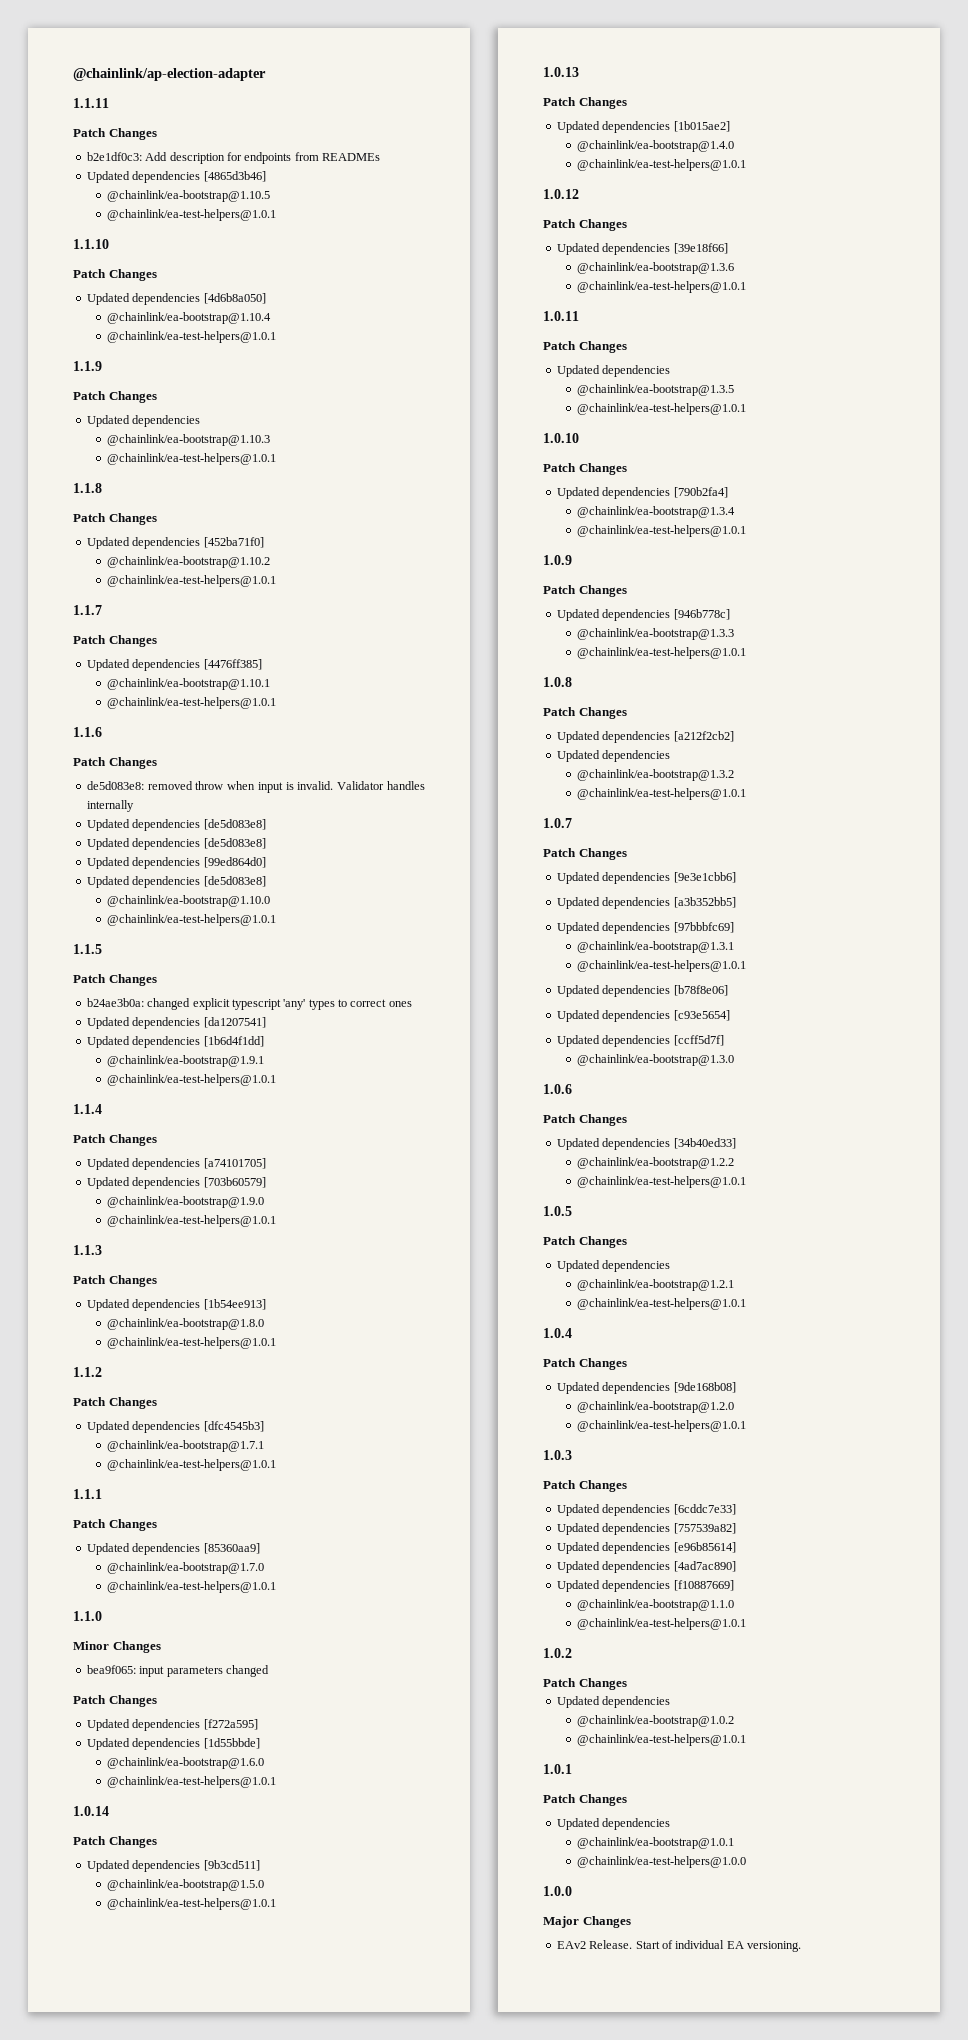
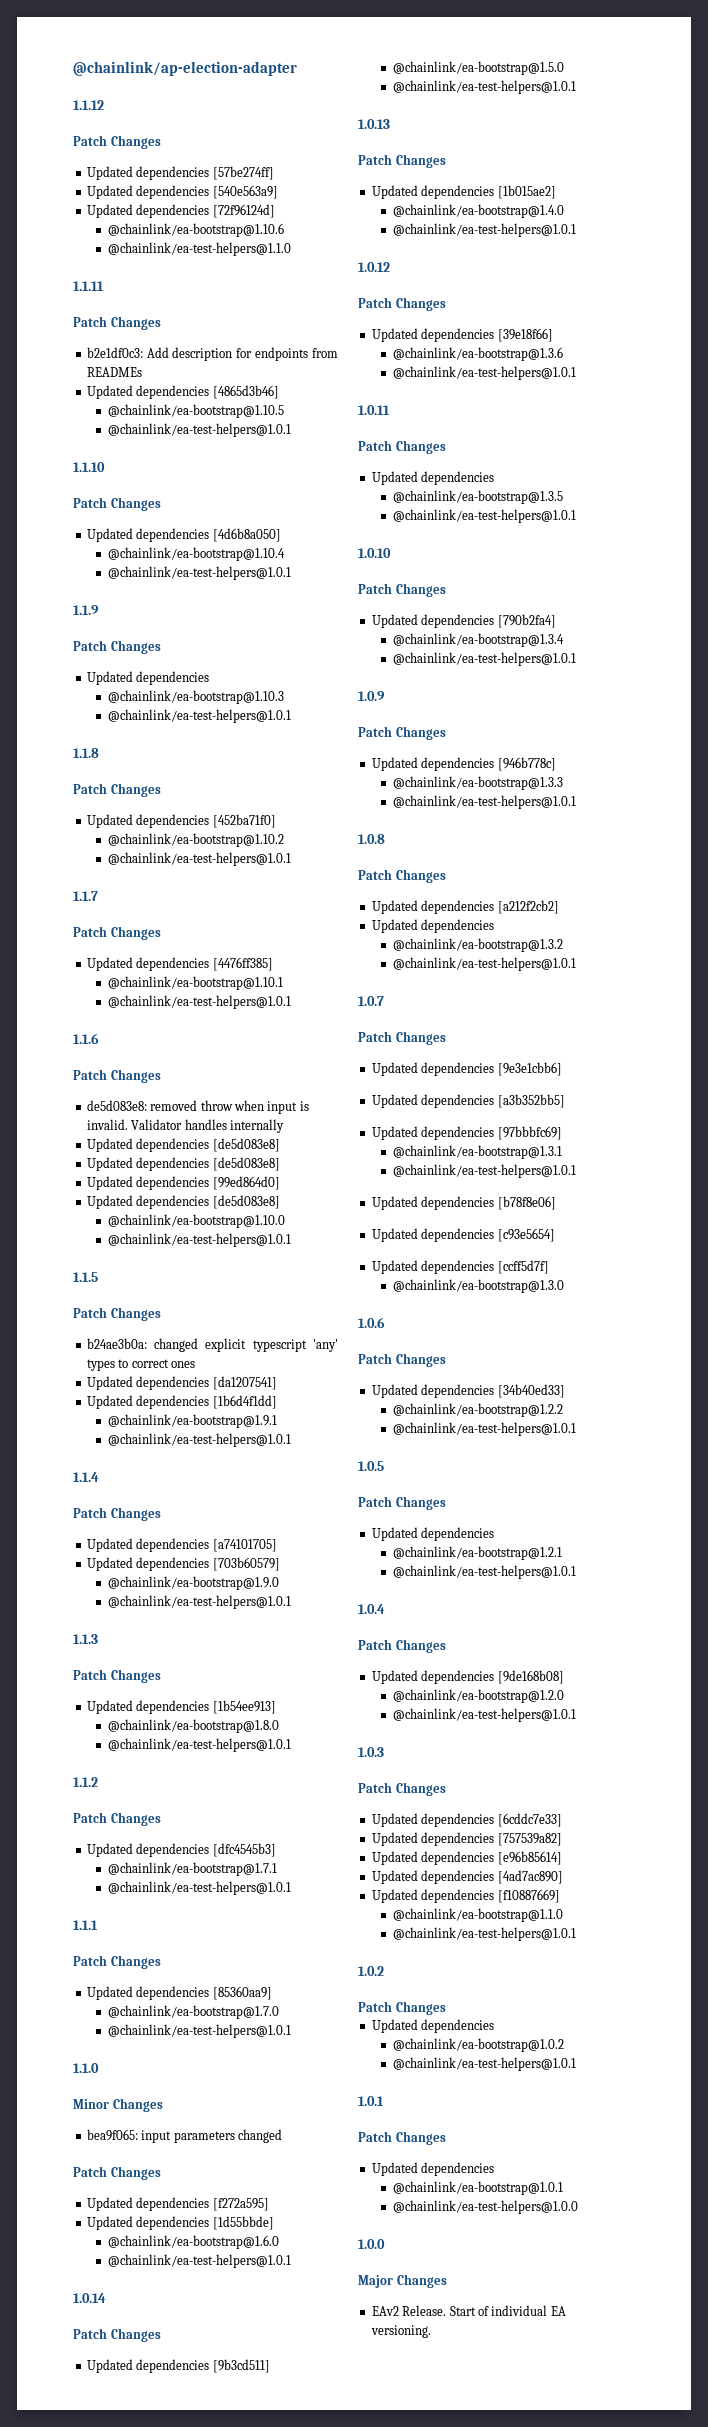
+ 1.1.12
+ Patch Changes
+ Updated dependencies [57be274ff]
+ Updated dependencies [540e563a9]
+ Updated dependencies [72f96124d]
+ @chainlink/ea-bootstrap@1.10.6
+ @chainlink/ea-test-helpers@1.1.0

